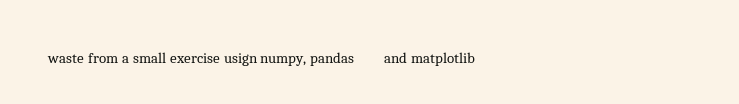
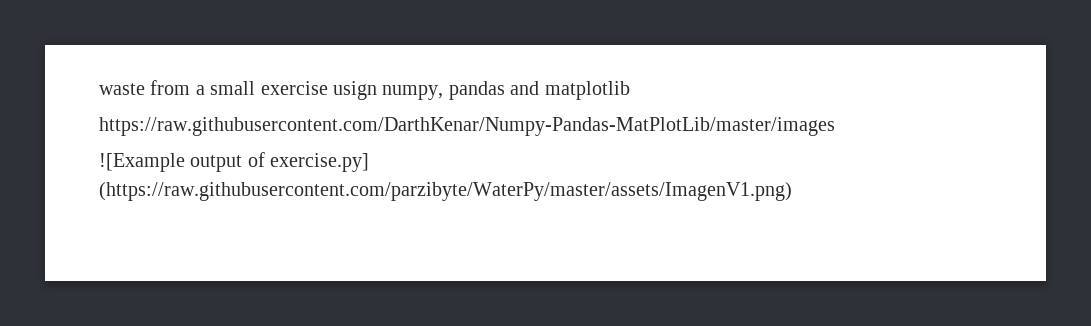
+ https://raw.githubusercontent.com/DarthKenar/Numpy-Pandas-MatPlotLib/master/images
+ ![Example output of exercise.py] (https://raw.githubusercontent.com/parzibyte/WaterPy/master/assets/ImagenV1.png)

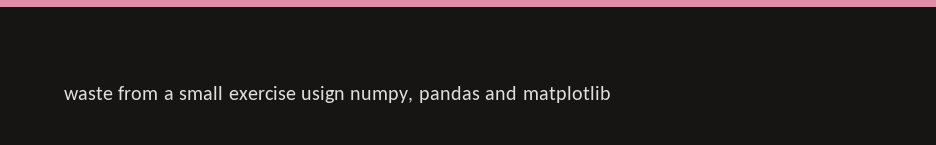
- https://raw.githubusercontent.com/DarthKenar/Numpy-Pandas-MatPlotLib/master/images
- ![Example output of exercise.py] (https://raw.githubusercontent.com/parzibyte/WaterPy/master/assets/ImagenV1.png)

